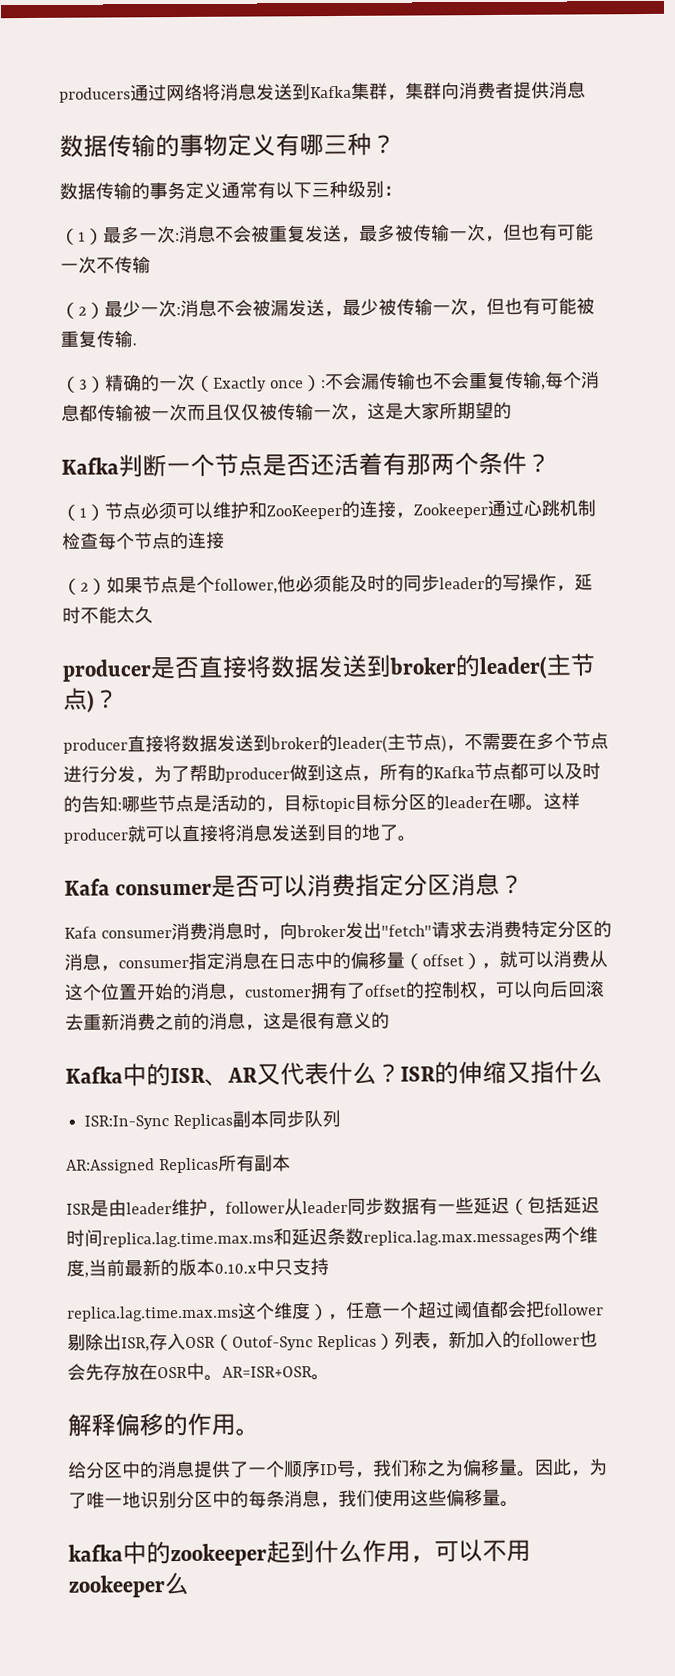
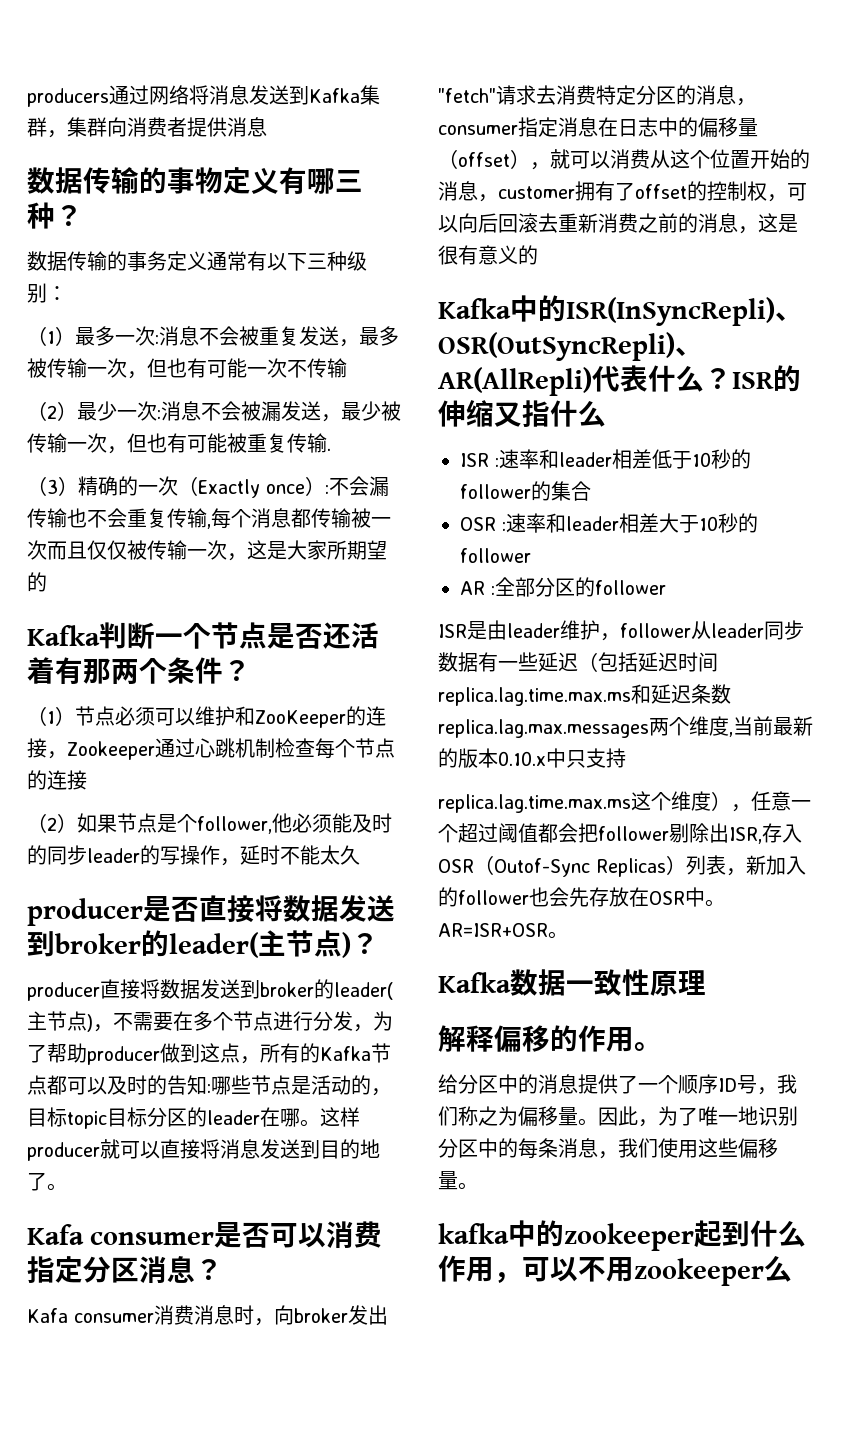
- Kafka中的ISR、AR又代表什么？
+ Kafka中的ISR(InSyncRepli)、OSR(OutSyncRepli)、AR(AllRepli)代表什么？
- ISR:In-Sync Replicas副本同步队列
- AR:Assigned Replicas所有副本
+ ISR :速率和leader相差低于10秒的follower的集合
+ OSR :速率和leader相差大于10秒的follower
+ AR :全部分区的follower
+ Kafka数据一致性原理

